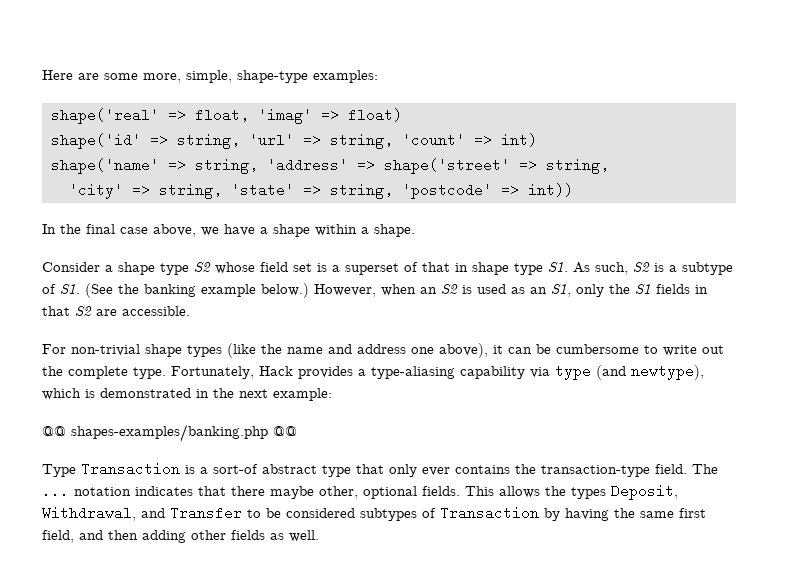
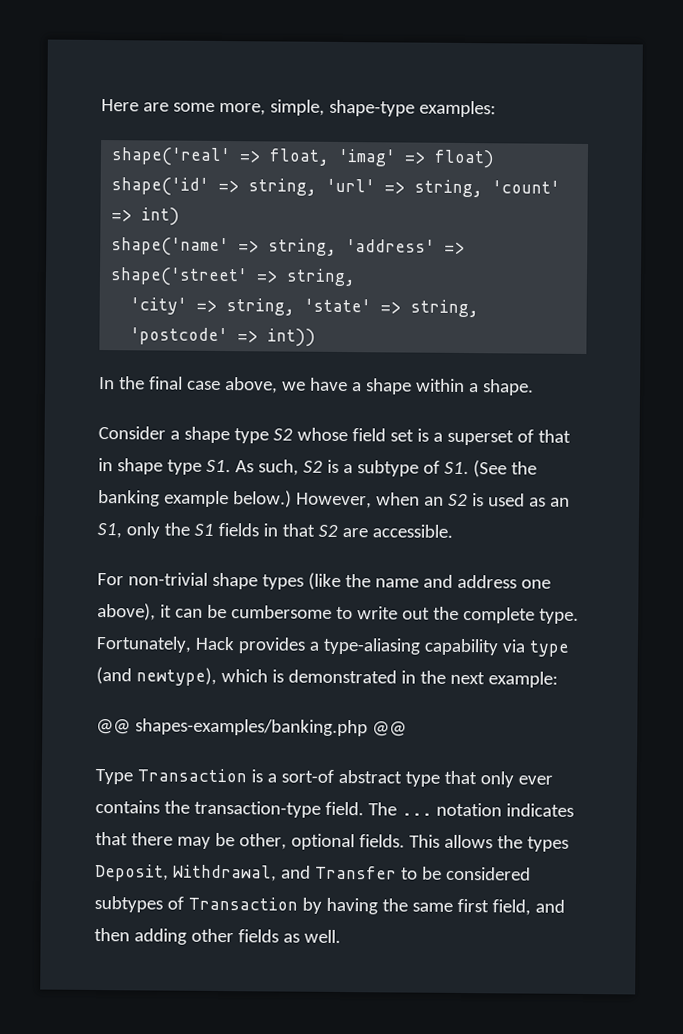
- The ... notation indicates that there maybe other, optional fields.
+ The ... notation indicates that there may be other, optional fields.

